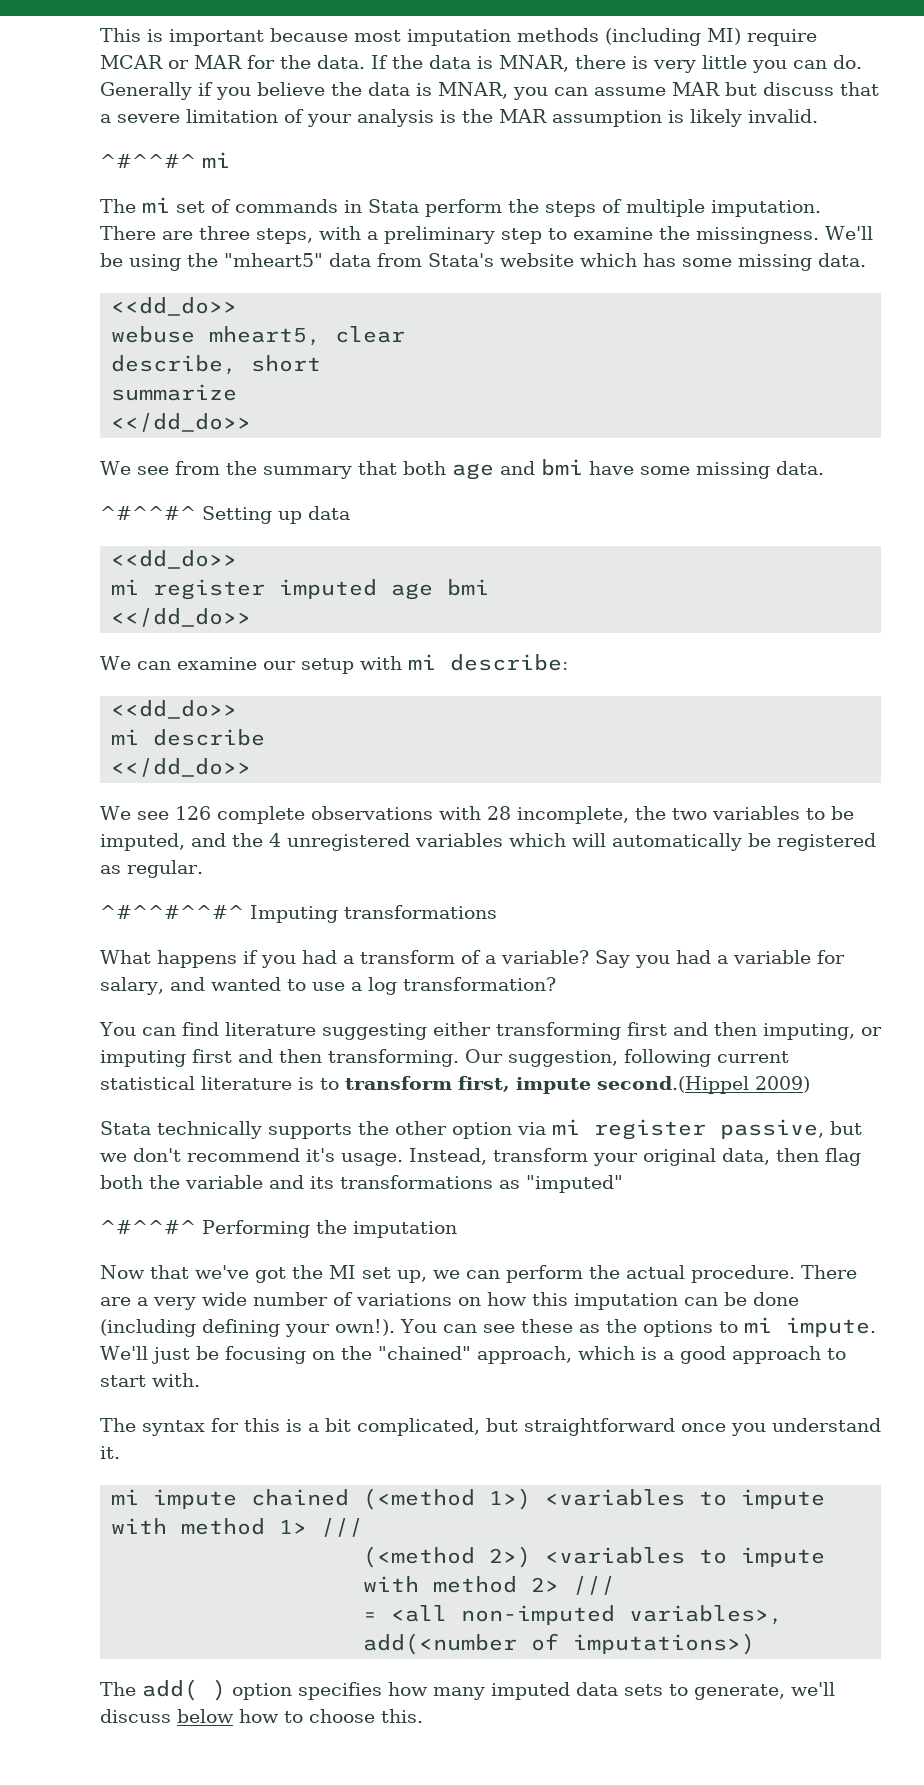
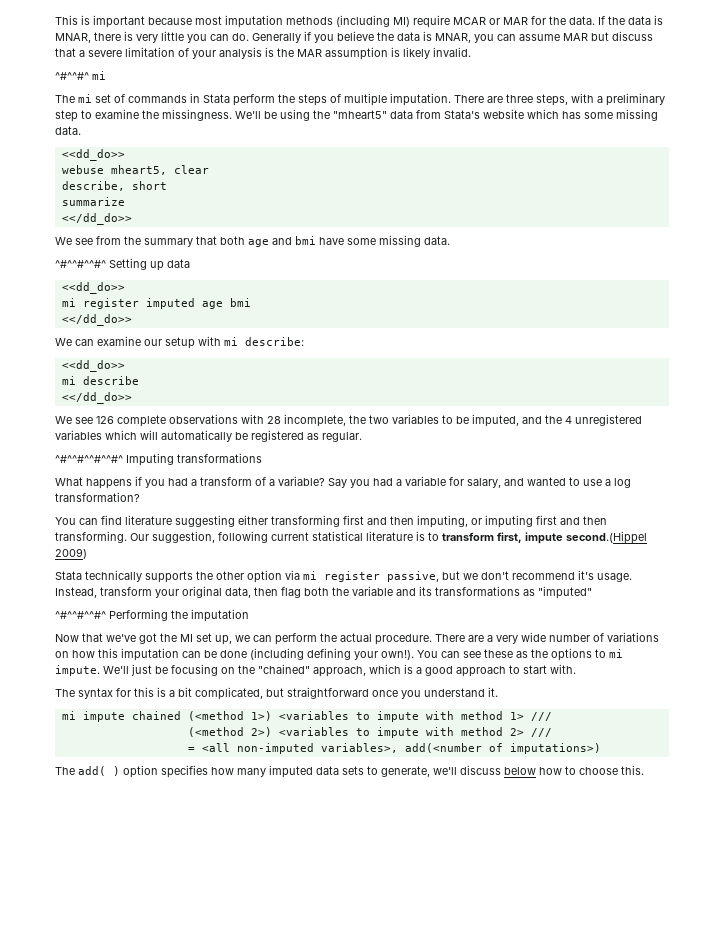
- ^#^^#^ Setting up data
+ ^#^^#^^#^ Setting up data
- ^#^^#^^#^ Imputing transformations
+ ^#^^#^^#^^#^ Imputing transformations
- ^#^^#^ Performing the imputation
+ ^#^^#^^#^ Performing the imputation

